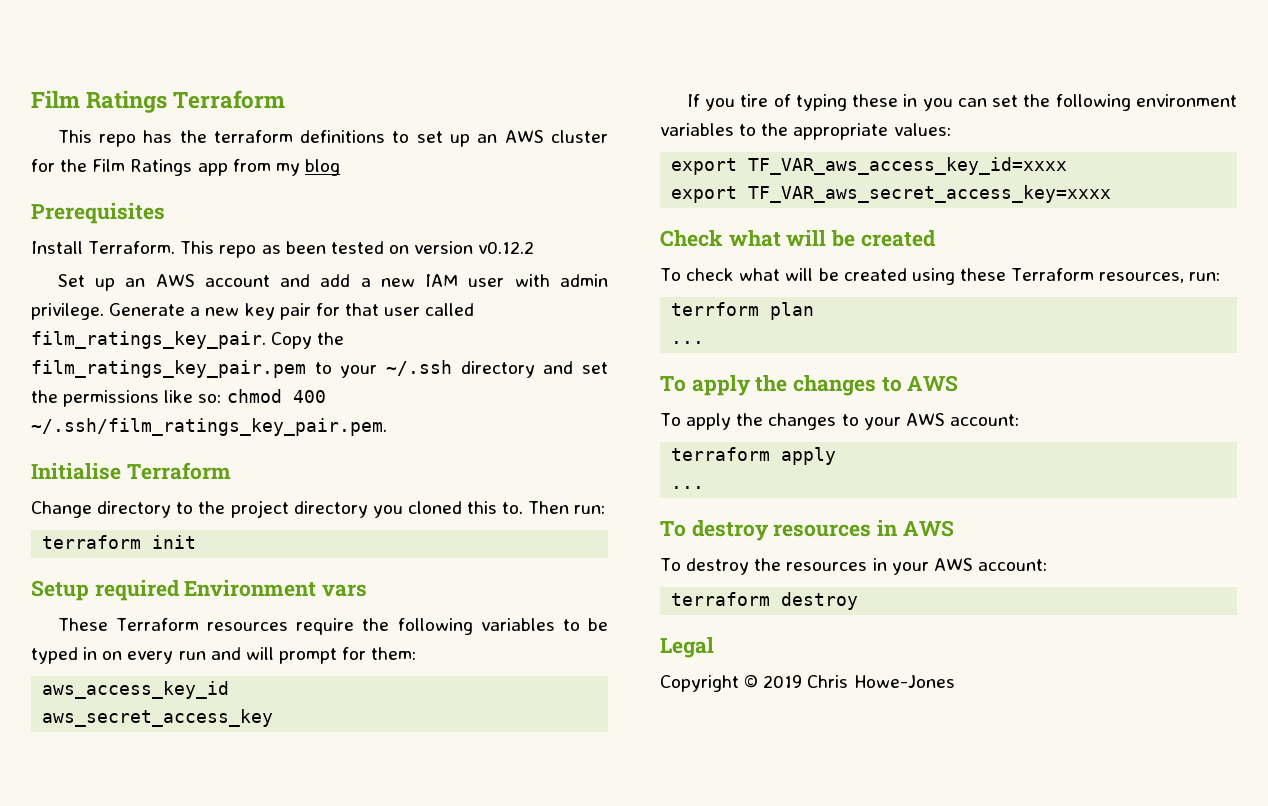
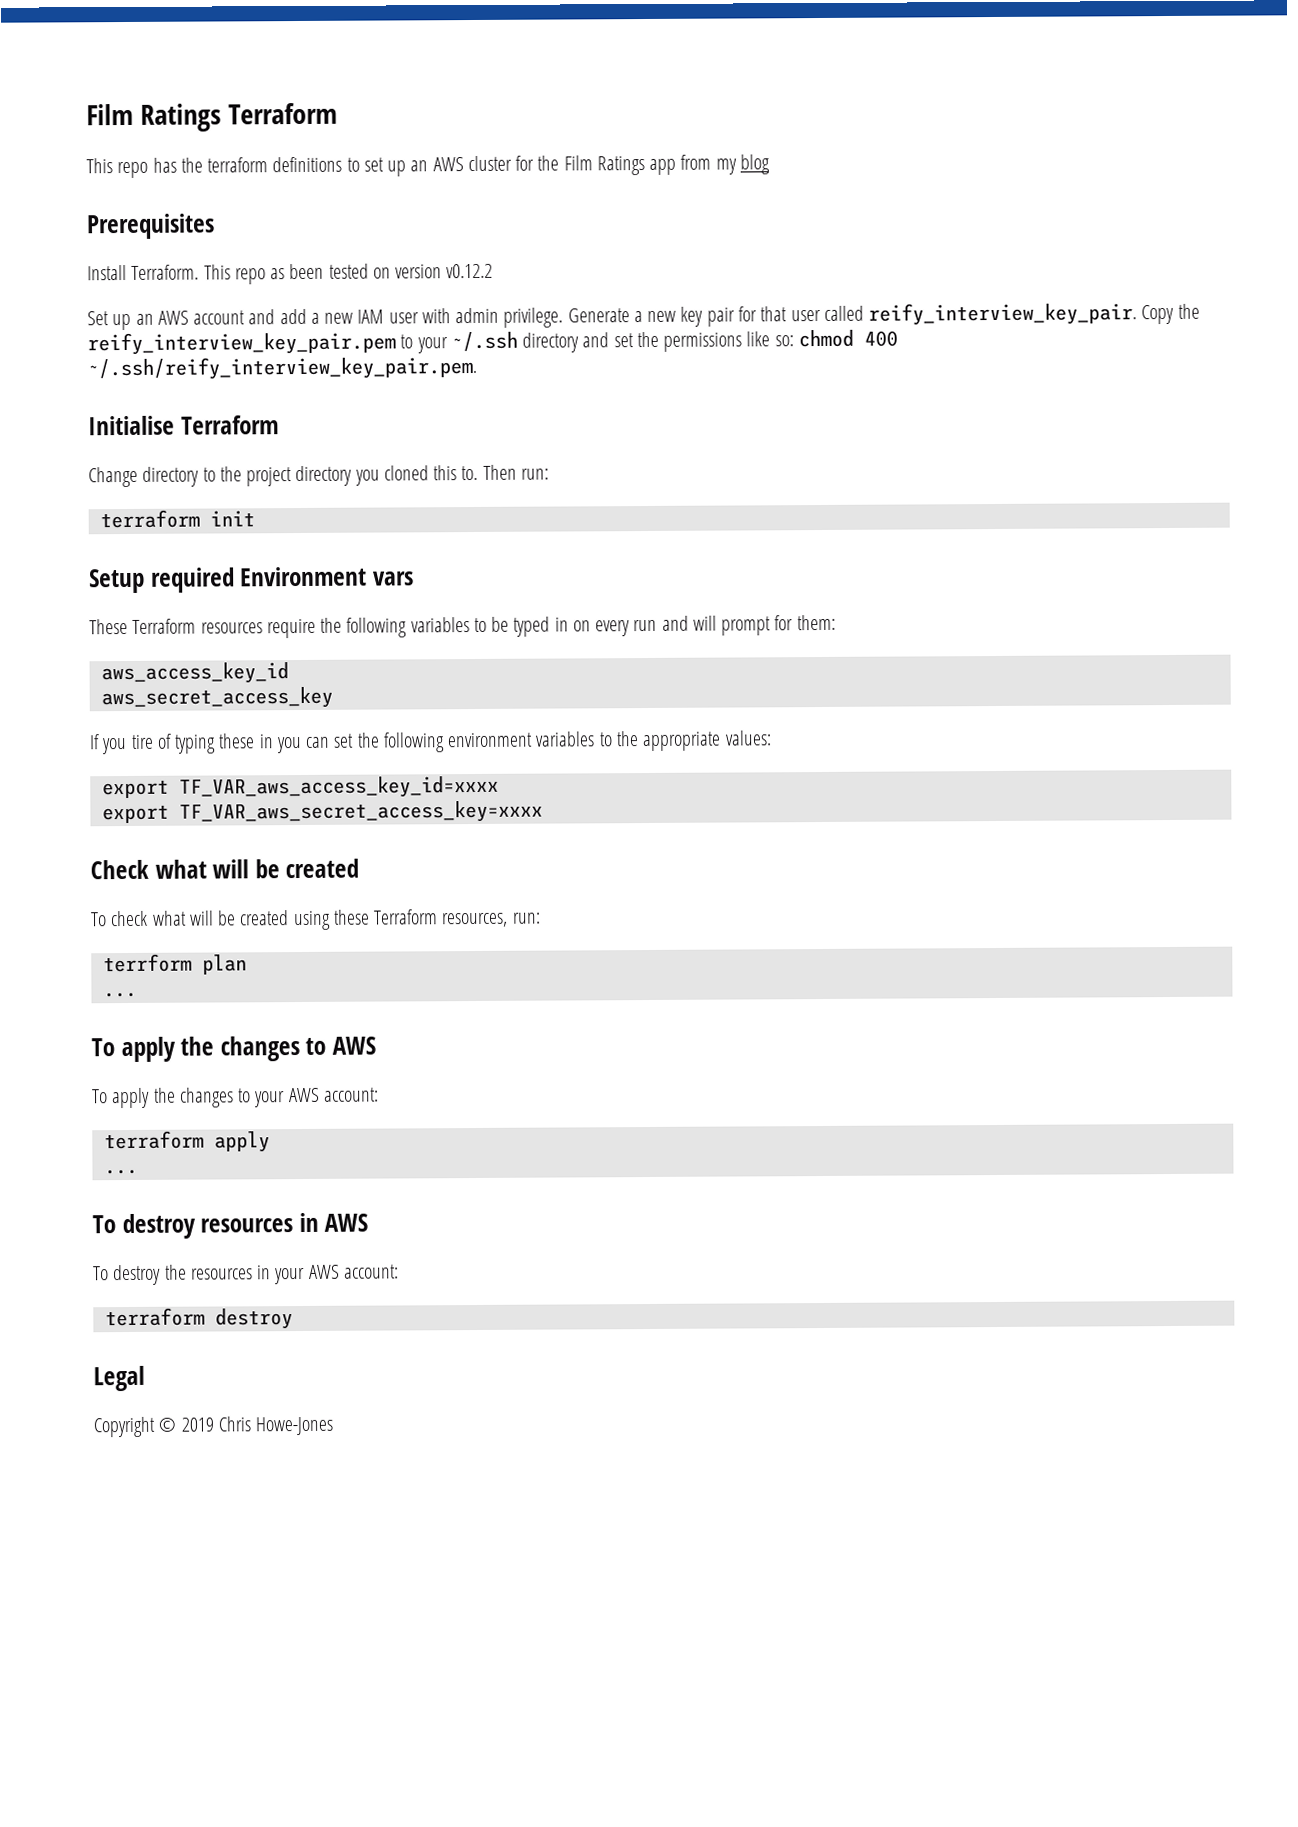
- Generate a new key pair for that user called film_ratings_key_pair.
+ Generate a new key pair for that user called reify_interview_key_pair.
- Copy the film_ratings_key_pair.pem to your ~/.ssh directory and set the permissions like so: chmod 400 ~/.ssh/film_ratings_key_pair.pem.
+ Copy the reify_interview_key_pair.pem to your ~/.ssh directory and set the permissions like so: chmod 400 ~/.ssh/reify_interview_key_pair.pem.

